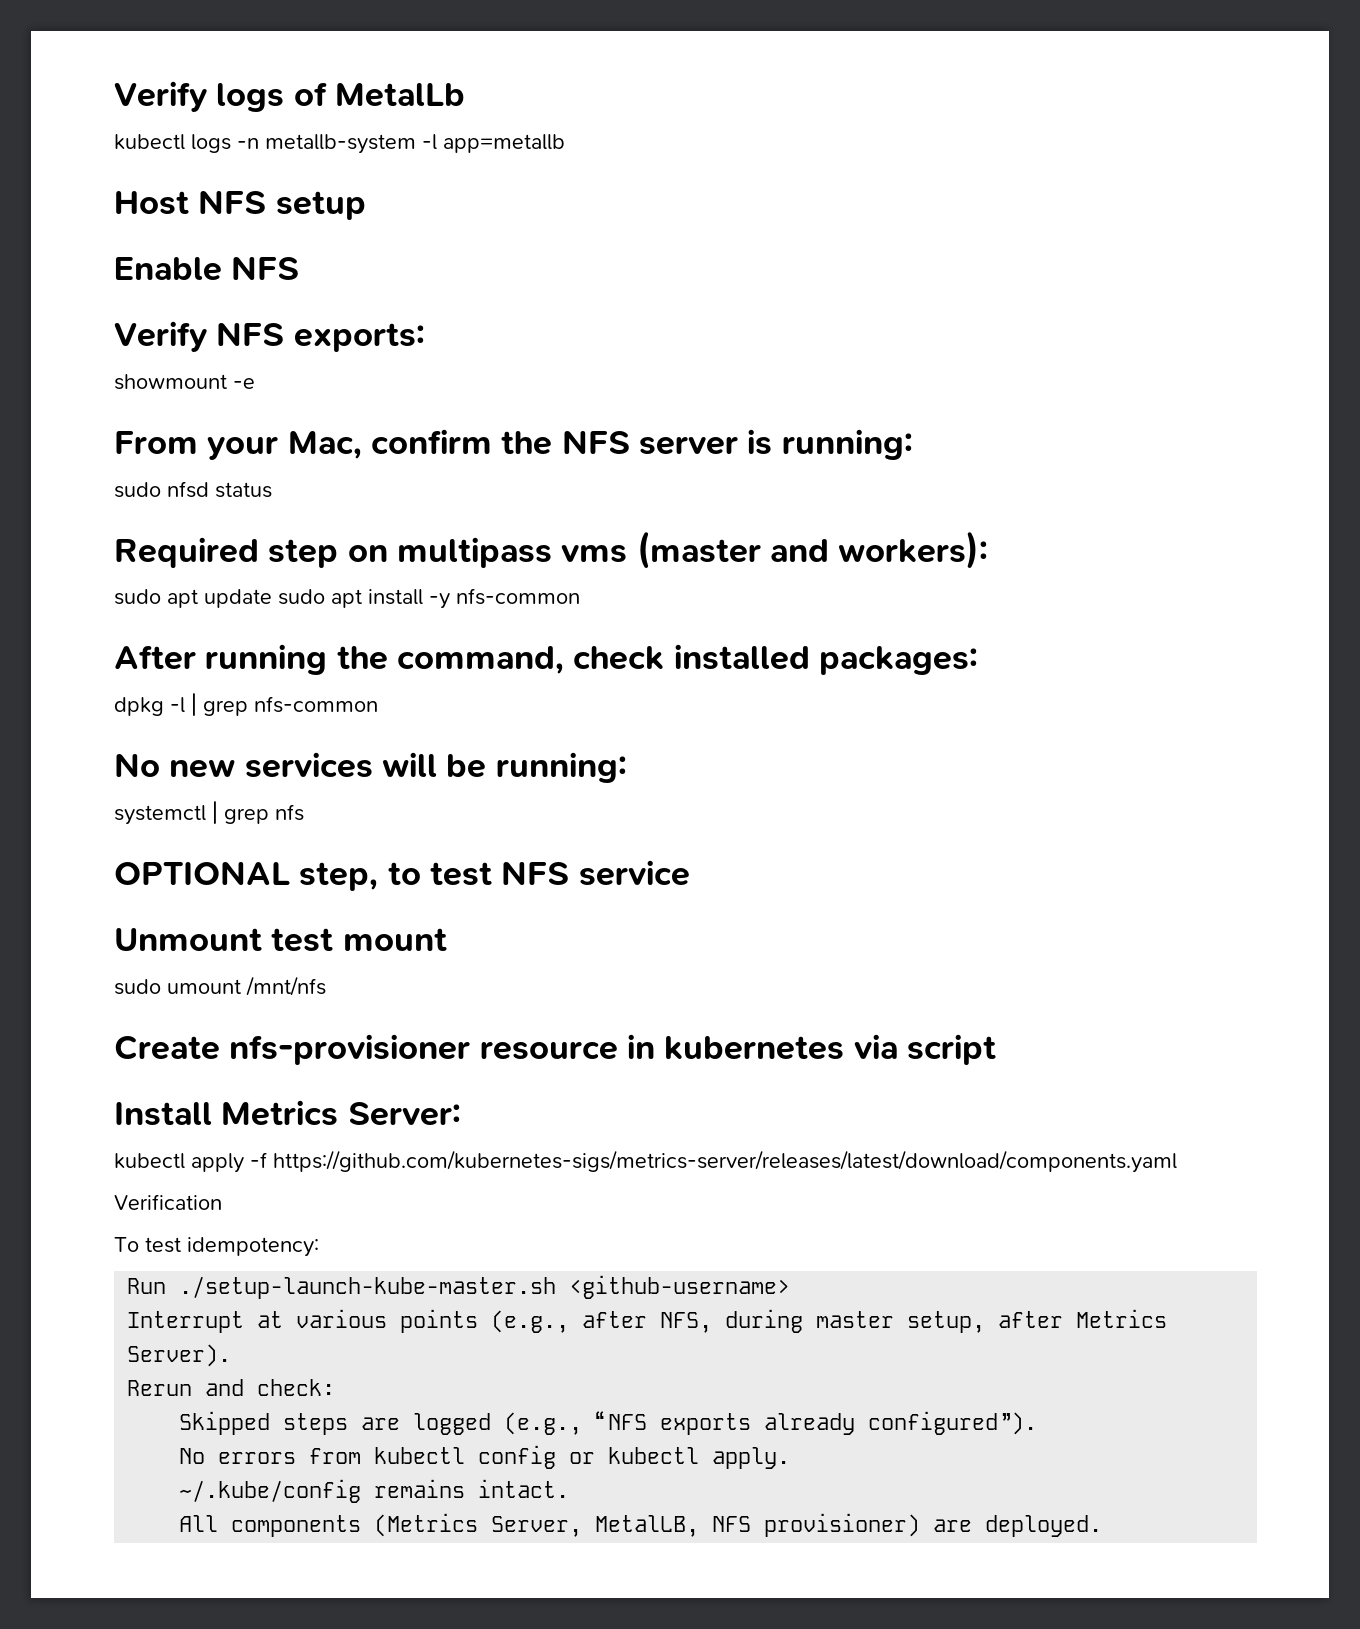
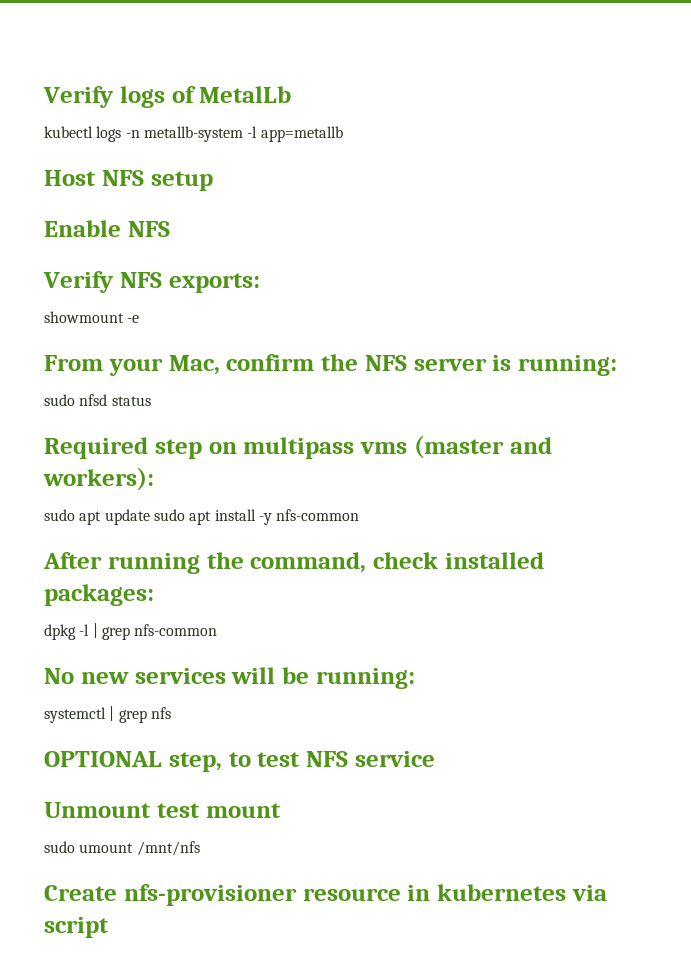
- Install Metrics Server:
- kubectl apply -f https://github.com/kubernetes-sigs/metrics-server/releases/latest/download/components.yaml
- Verification
- To test idempotency:
- Run ./setup-launch-kube-master.sh <github-username>
- Interrupt at various points (e.g., after NFS, during master setup, after Metrics Server).
- Rerun and check:
- Skipped steps are logged (e.g., “NFS exports already configured”).
- No errors from kubectl config or kubectl apply.
- ~/.kube/config remains intact.
- All components (Metrics Server, MetalLB, NFS provisioner) are deployed.

